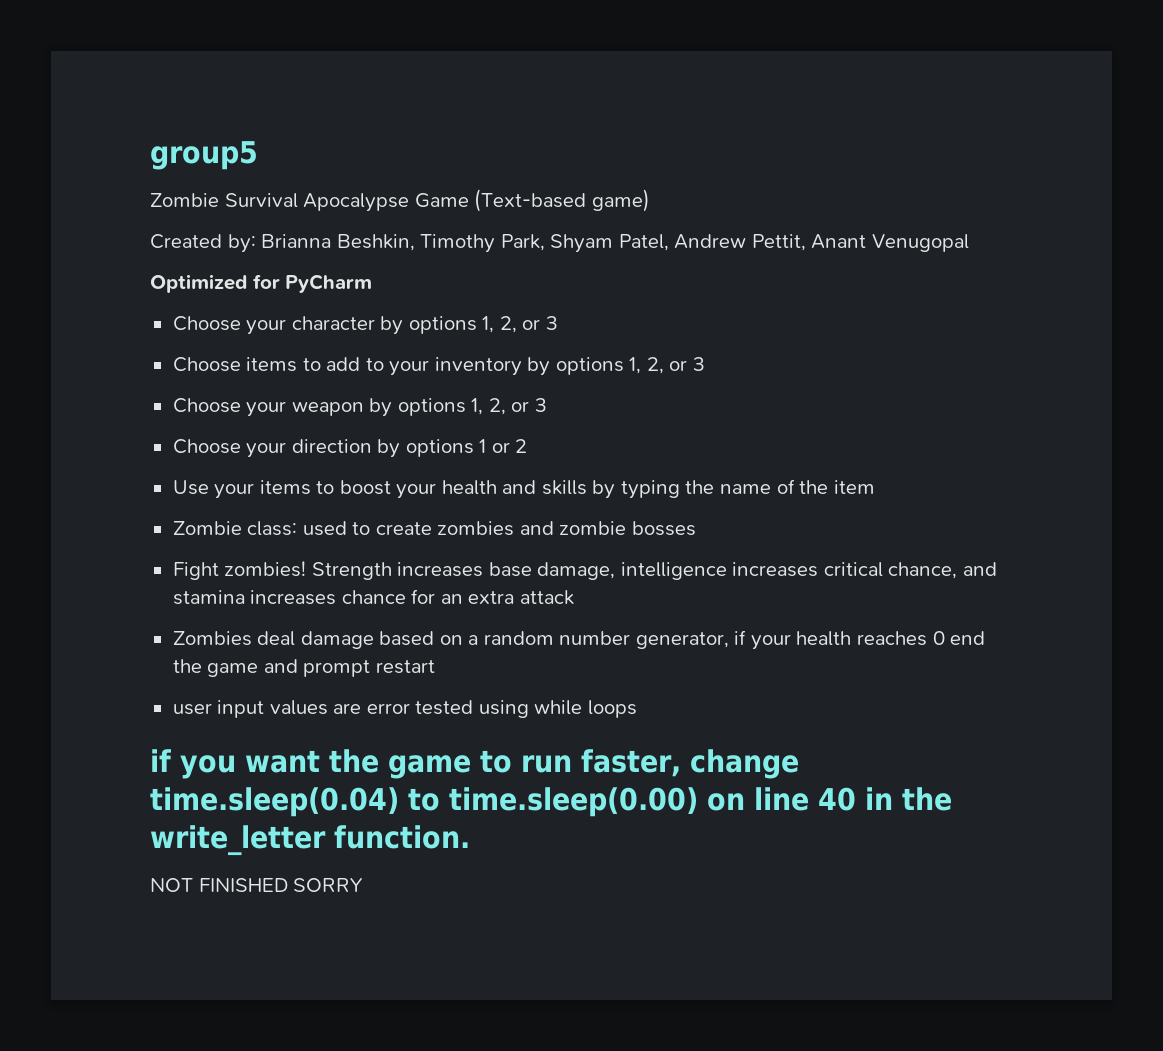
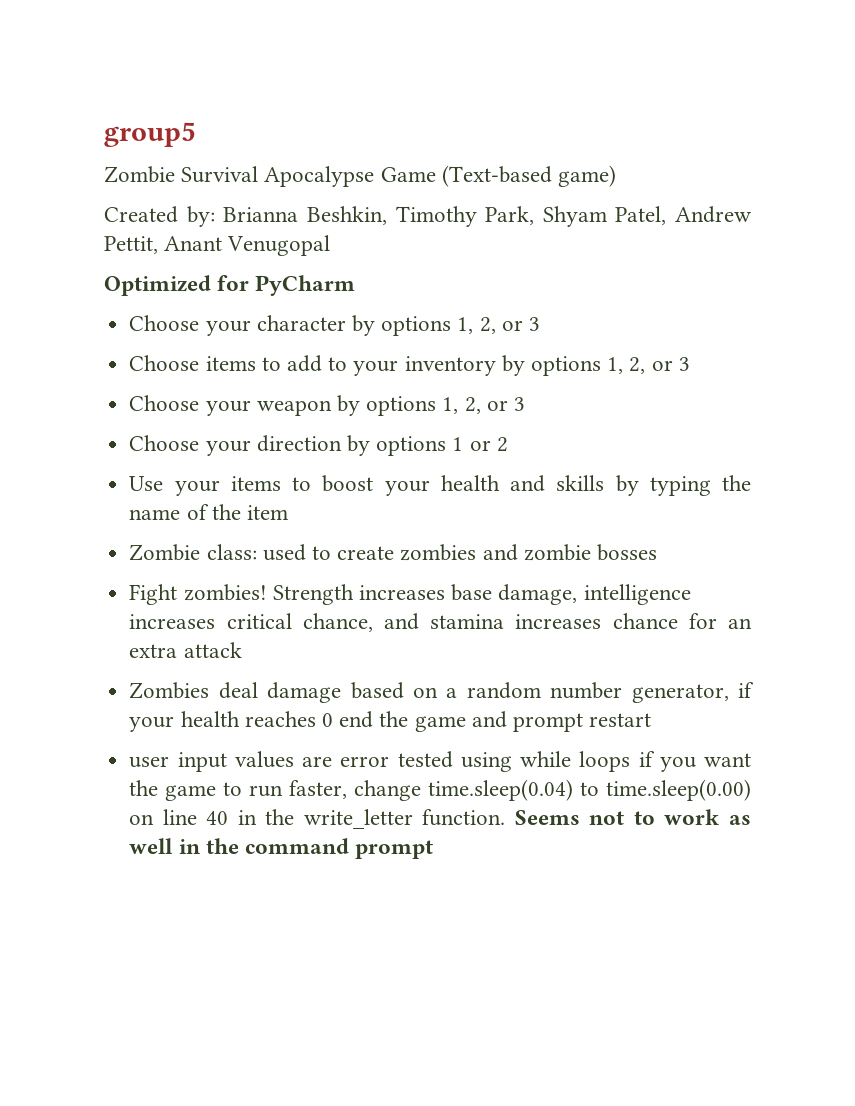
- user input values are error tested using while loops
- if you want the game to run faster, change time.sleep(0.04) to time.sleep(0.00) on line 40 in the write_letter function.
- NOT FINISHED SORRY
+ user input values are error tested using while loops if you want the game to run faster, change time.sleep(0.04) to time.sleep(0.00) on line 40 in the write_letter function. Seems not to work as well in the command prompt

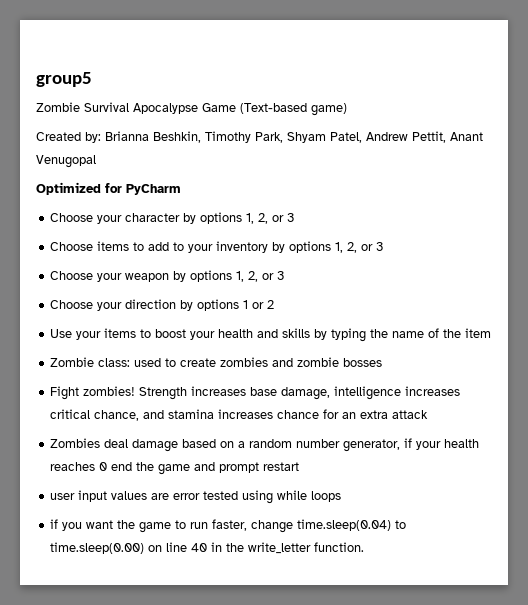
- user input values are error tested using while loops if you want the game to run faster, change time.sleep(0.04) to time.sleep(0.00) on line 40 in the write_letter function. Seems not to work as well in the command prompt
+ user input values are error tested using while loops
+ if you want the game to run faster, change time.sleep(0.04) to time.sleep(0.00) on line 40 in the write_letter function.

